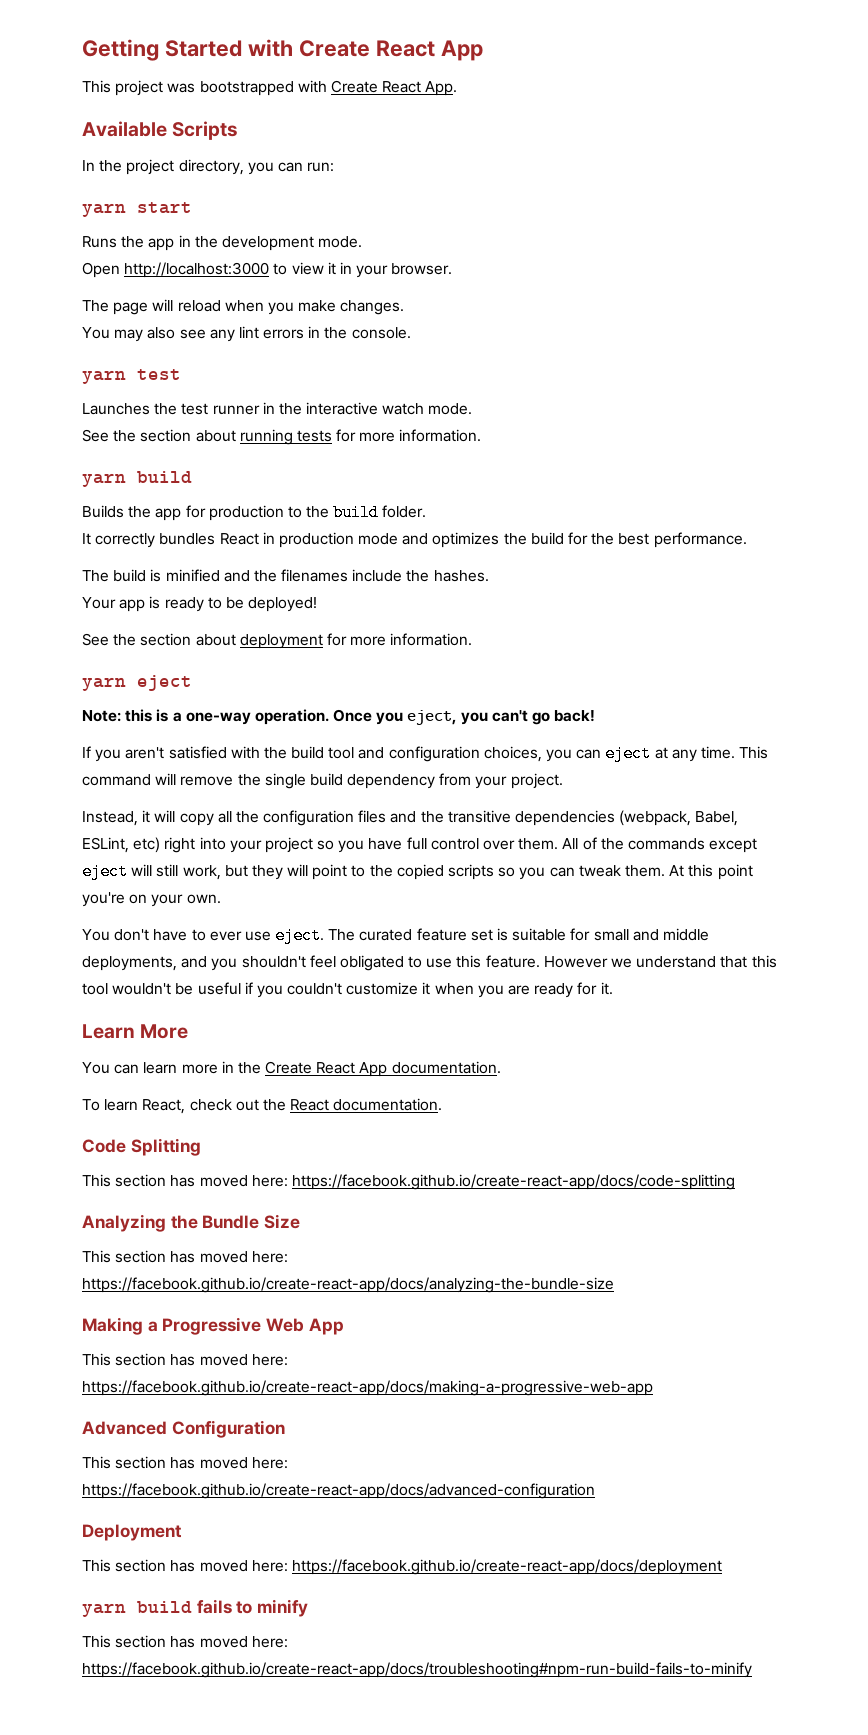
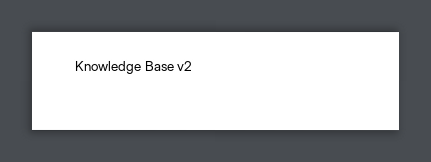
- Getting Started with Create React App
- This project was bootstrapped with Create React App.
- Available Scripts
- In the project directory, you can run:
- yarn start
- Runs the app in the development mode.
- Open http://localhost:3000 to view it in your browser.
- The page will reload when you make changes.
- You may also see any lint errors in the console.
- yarn test
- Launches the test runner in the interactive watch mode.
- See the section about running tests for more information.
- yarn build
- Builds the app for production to the build folder.
- It correctly bundles React in production mode and optimizes the build for the best performance.
- The build is minified and the filenames include the hashes.
- Your app is ready to be deployed!
- See the section about deployment for more information.
- yarn eject
- Note: this is a one-way operation. Once you eject, you can't go back!
- If you aren't satisfied with the build tool and configuration choices, you can eject at any time. This command will remove the single build dependency from your project.
- Instead, it will copy all the configuration files and the transitive dependencies (webpack, Babel, ESLint, etc) right into your project so you have full control over them. All of the commands except eject will still work, but they will point to the copied scripts so you can tweak them. At this point you're on your own.
- You don't have to ever use eject. The curated feature set is suitable for small and middle deployments, and you shouldn't feel obligated to use this feature. However we understand that this tool wouldn't be useful if you couldn't customize it when you are ready for it.
- Learn More
- You can learn more in the Create React App documentation.
- To learn React, check out the React documentation.
- Code Splitting
- This section has moved here: https://facebook.github.io/create-react-app/docs/code-splitting
- Analyzing the Bundle Size
- This section has moved here: https://facebook.github.io/create-react-app/docs/analyzing-the-bundle-size
- Making a Progressive Web App
- This section has moved here: https://facebook.github.io/create-react-app/docs/making-a-progressive-web-app
- Advanced Configuration
- This section has moved here: https://facebook.github.io/create-react-app/docs/advanced-configuration
- Deployment
- This section has moved here: https://facebook.github.io/create-react-app/docs/deployment
- yarn build fails to minify
- This section has moved here: https://facebook.github.io/create-react-app/docs/troubleshooting#npm-run-build-fails-to-minify
+ Knowledge Base v2

